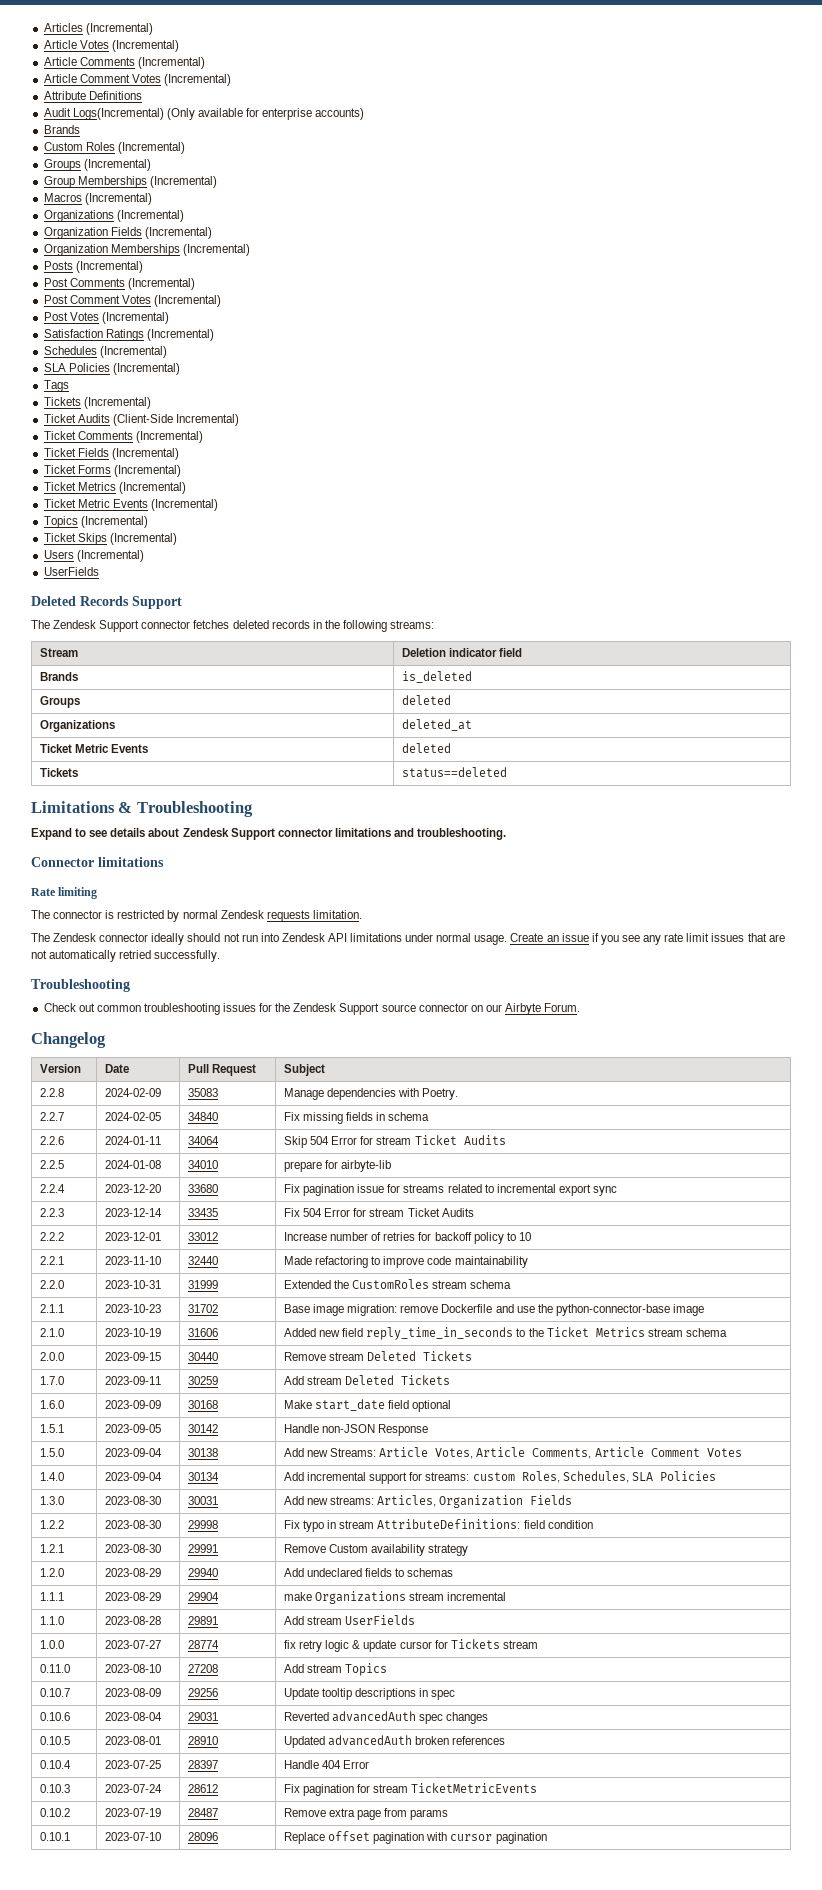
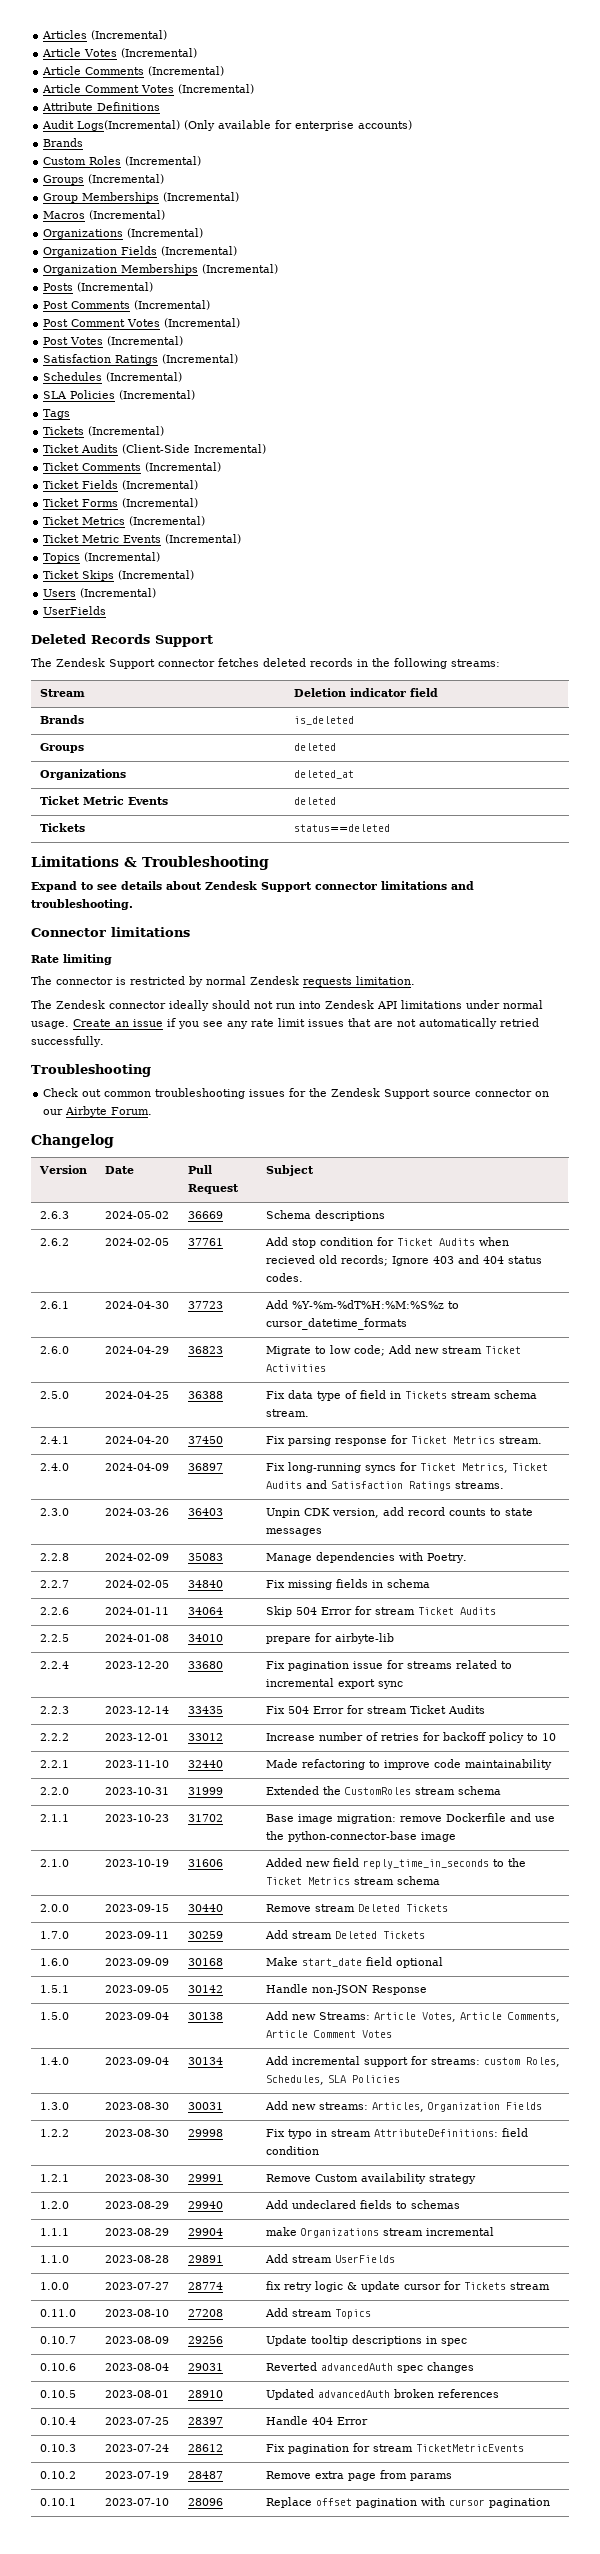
+ 2.6.3 | 2024-05-02 | 36669 | Schema descriptions
+ 2.6.2 | 2024-02-05 | 37761 | Add stop condition for Ticket Audits when recieved old records; Ignore 403 and 404 status codes.
+ 2.6.1 | 2024-04-30 | 37723 | Add %Y-%m-%dT%H:%M:%S%z to cursor_datetime_formats
+ 2.6.0 | 2024-04-29 | 36823 | Migrate to low code; Add new stream Ticket Activities
+ 2.5.0 | 2024-04-25 | 36388 | Fix data type of field in Tickets stream schema stream.
+ 2.4.1 | 2024-04-20 | 37450 | Fix parsing response for Ticket Metrics stream.
+ 2.4.0 | 2024-04-09 | 36897 | Fix long-running syncs for Ticket Metrics, Ticket Audits and Satisfaction Ratings streams.
+ 2.3.0 | 2024-03-26 | 36403 | Unpin CDK version, add record counts to state messages

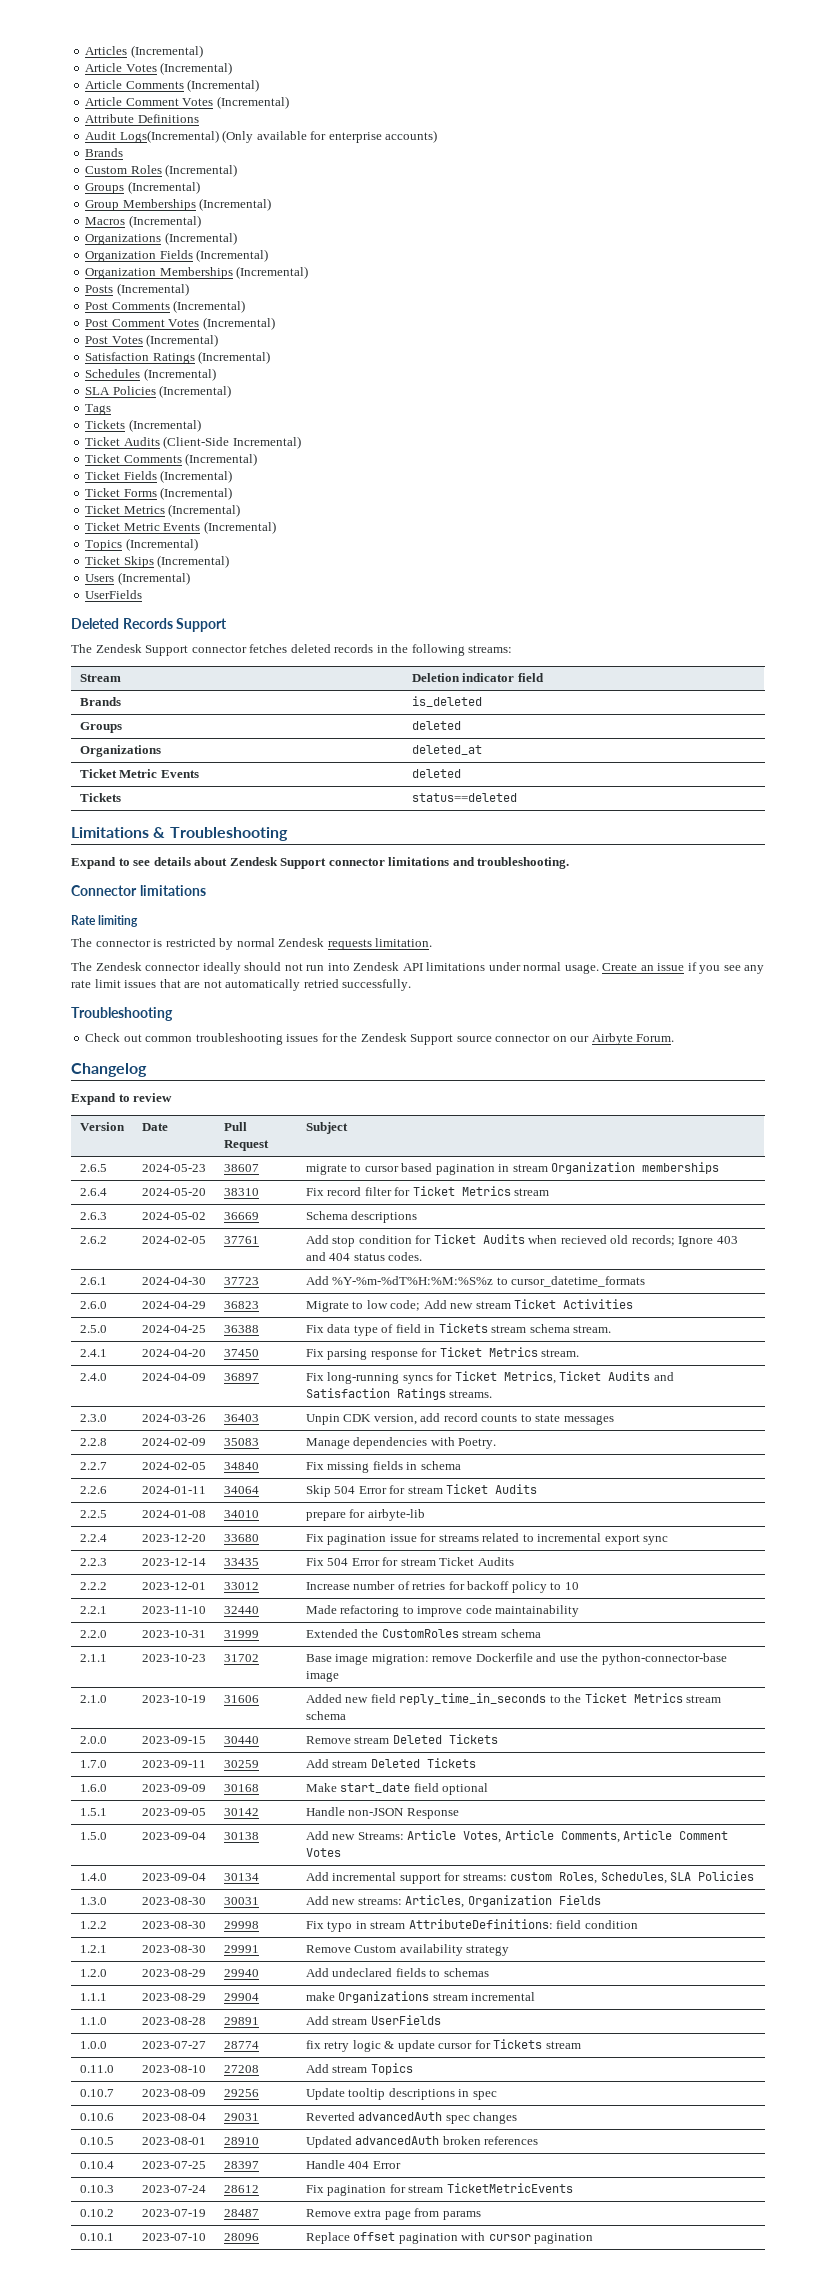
+ Expand to review
+ 2.6.5 | 2024-05-23 | 38607 | migrate to cursor based pagination in stream Organization memberships
+ 2.6.4 | 2024-05-20 | 38310 | Fix record filter for Ticket Metrics stream

